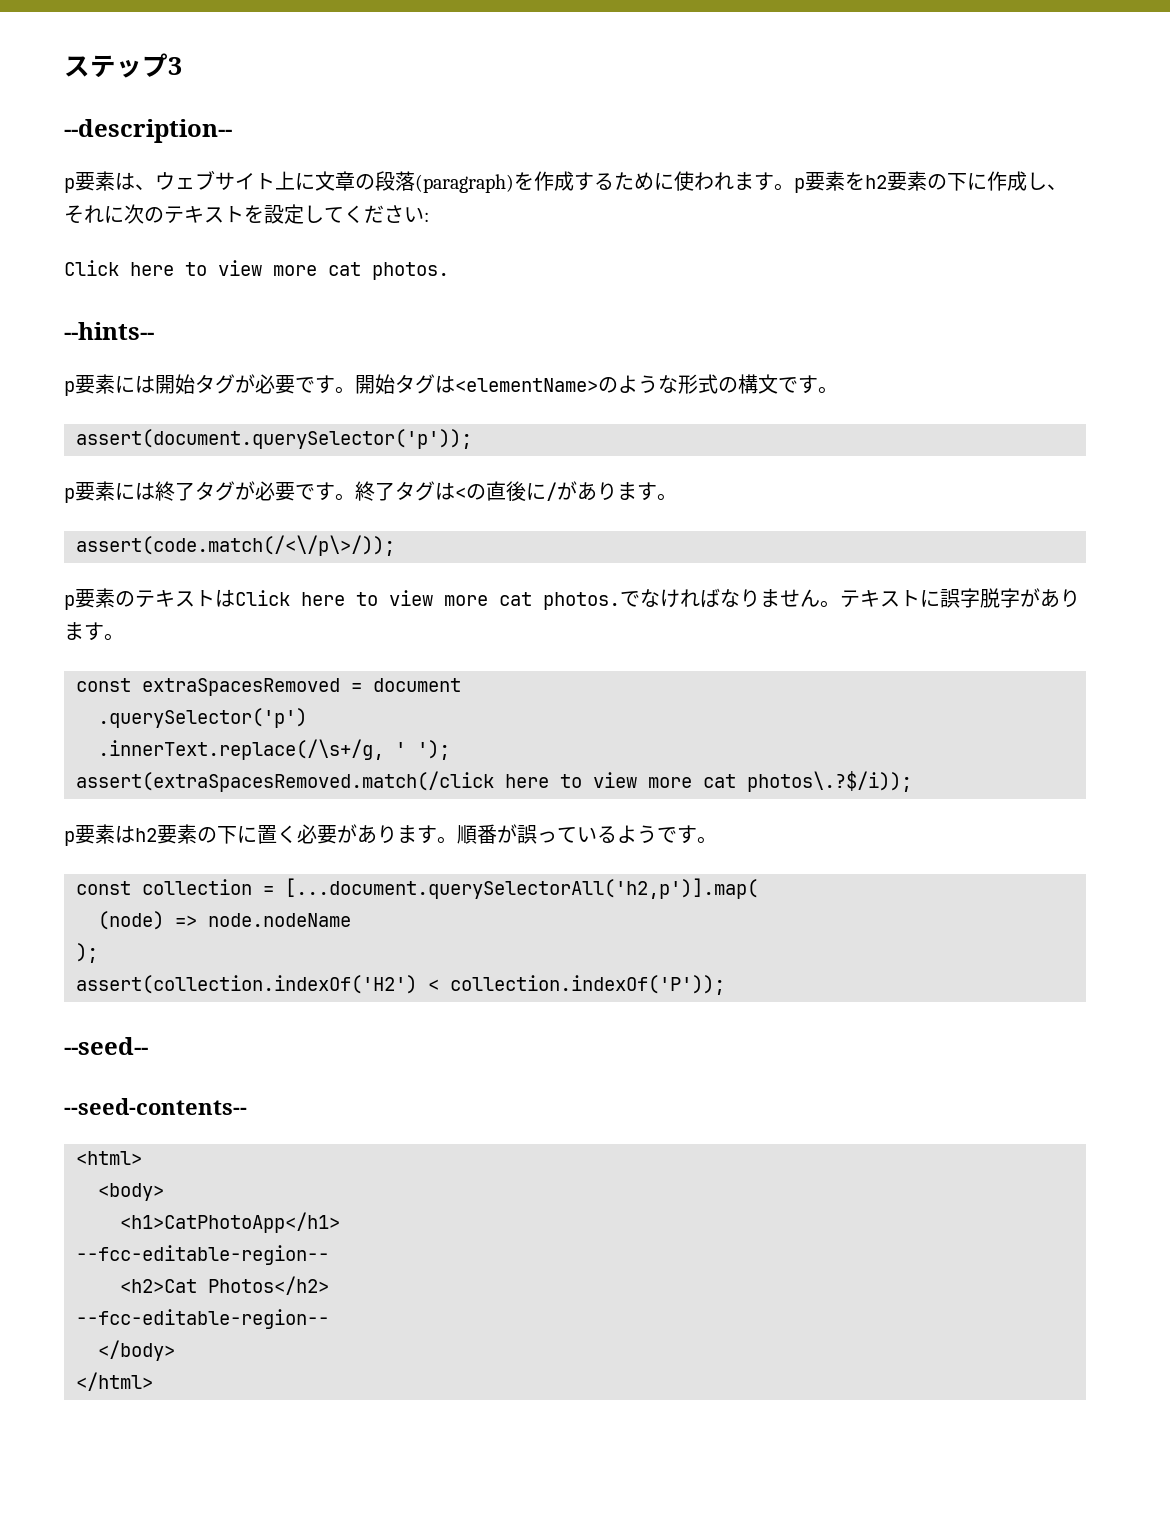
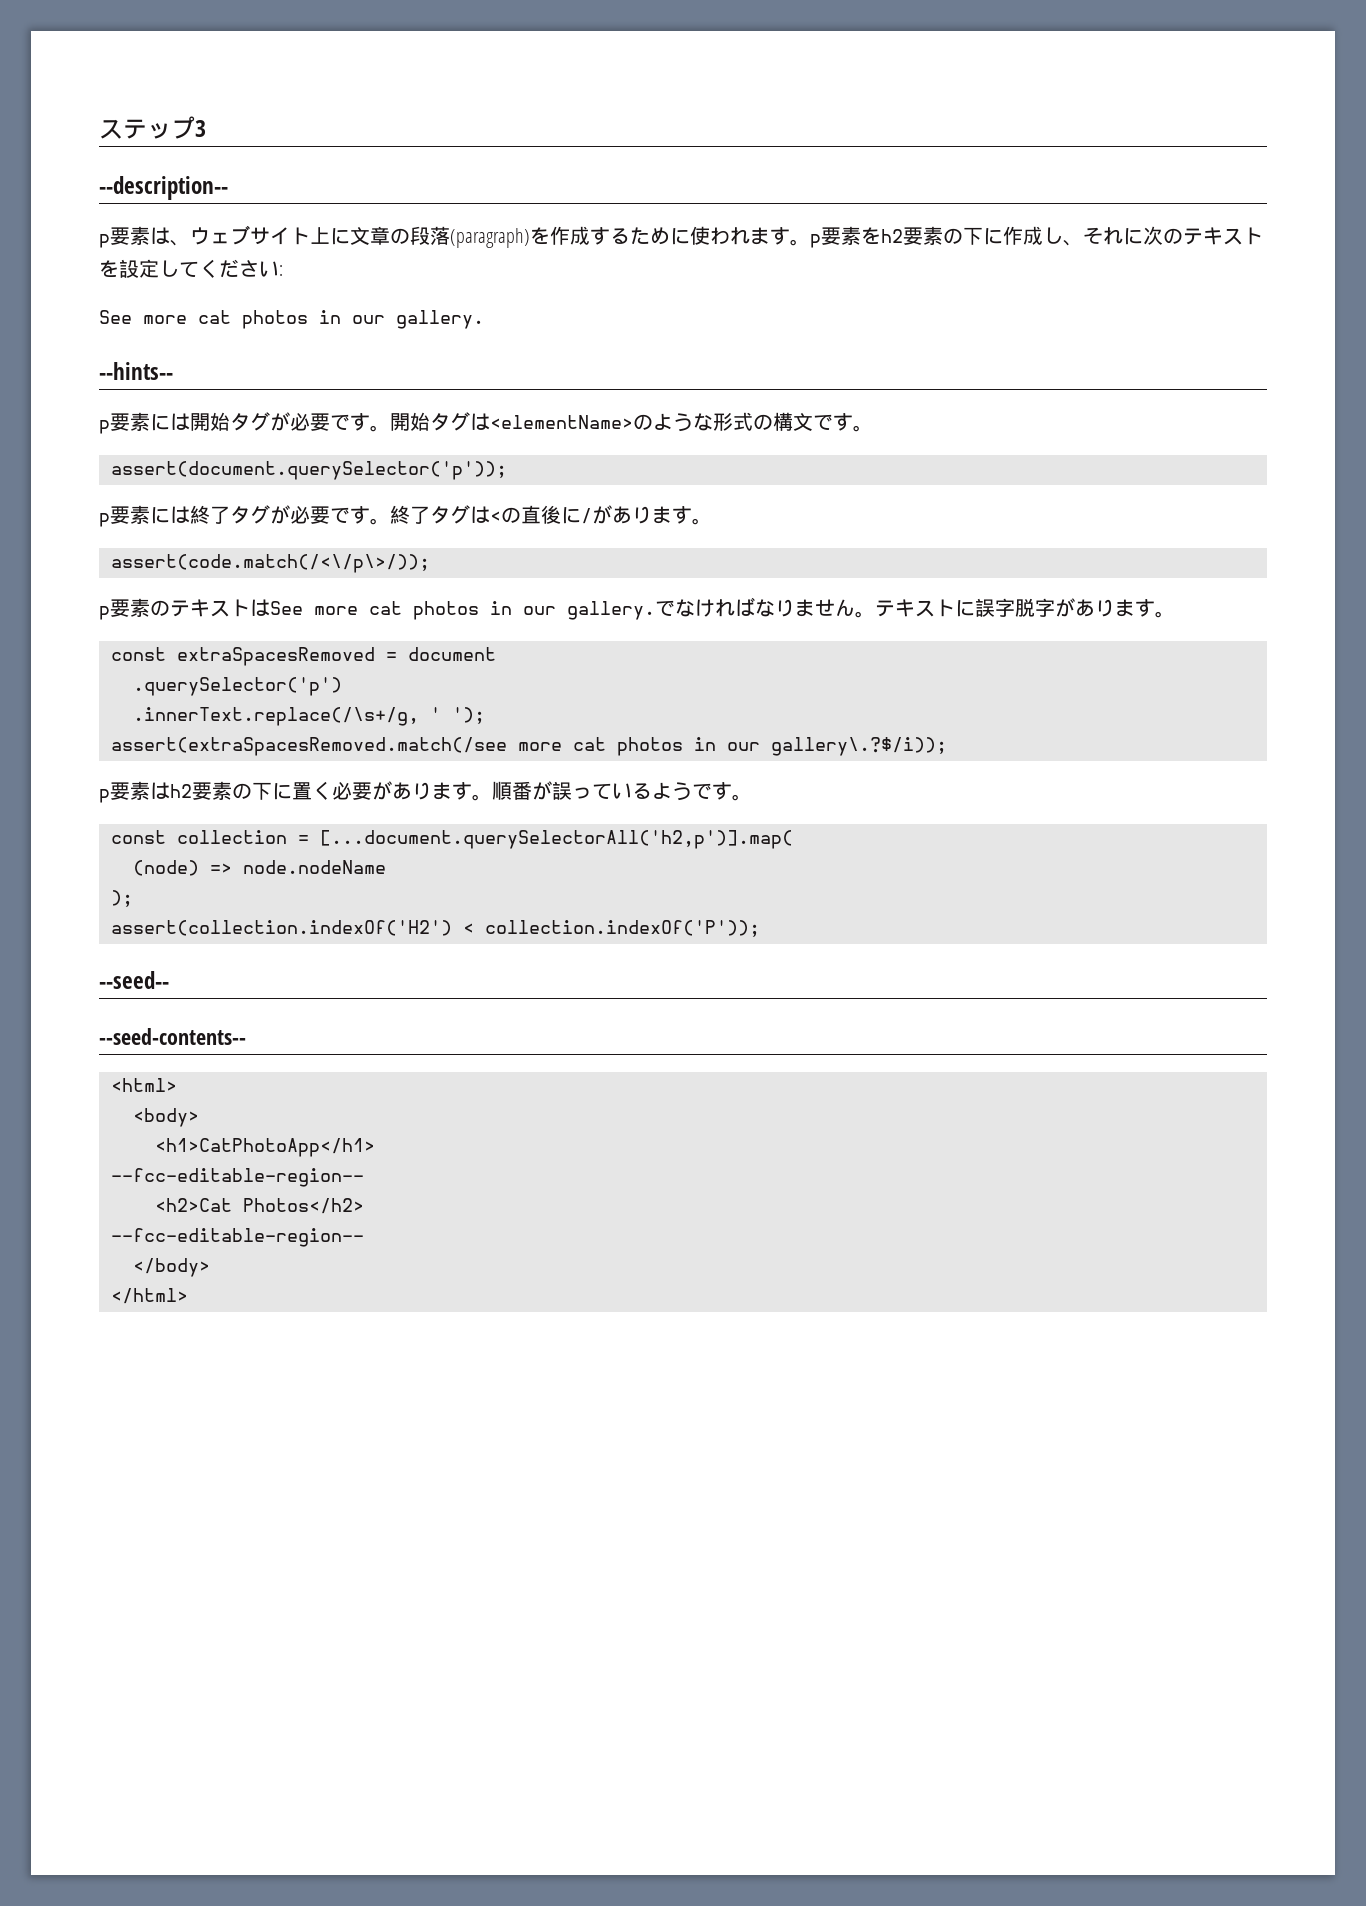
  p要素は、ウェブサイト上に文章の段落(paragraph)を作成するために使われます。p要素をh2要素の下に作成し、それに次のテキストを設定してください:
- Click here to view more cat photos.
+ See more cat photos in our gallery.
- p要素のテキストはClick here to view more cat photos.
+ p要素のテキストはSee more cat photos in our gallery.
- assert(extraSpacesRemoved.match(/click here to view more cat photos\.?$/i));
+ assert(extraSpacesRemoved.match(/see more cat photos in our gallery\.?$/i));

